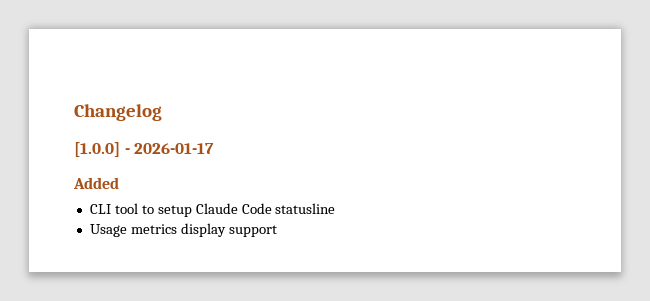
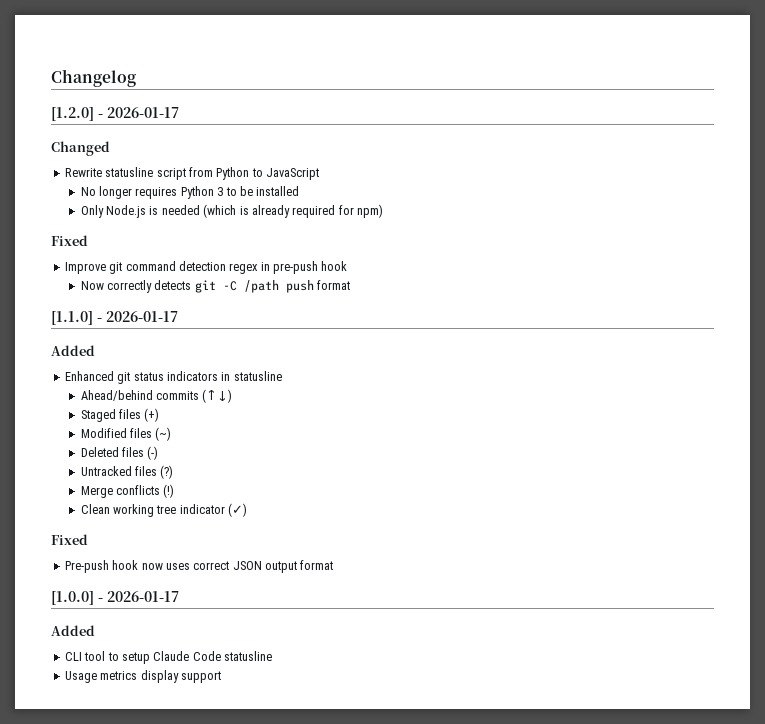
+ [1.2.0] - 2026-01-17
+ Changed
+ Rewrite statusline script from Python to JavaScript
+ No longer requires Python 3 to be installed
+ Only Node.js is needed (which is already required for npm)
+ Fixed
+ Improve git command detection regex in pre-push hook
+ Now correctly detects git -C /path push format
+ [1.1.0] - 2026-01-17
+ Added
+ Enhanced git status indicators in statusline
+ Ahead/behind commits (↑↓)
+ Staged files (+)
+ Modified files (~)
+ Deleted files (-)
+ Untracked files (?)
+ Merge conflicts (!)
+ Clean working tree indicator (✓)
+ Fixed
+ Pre-push hook now uses correct JSON output format

